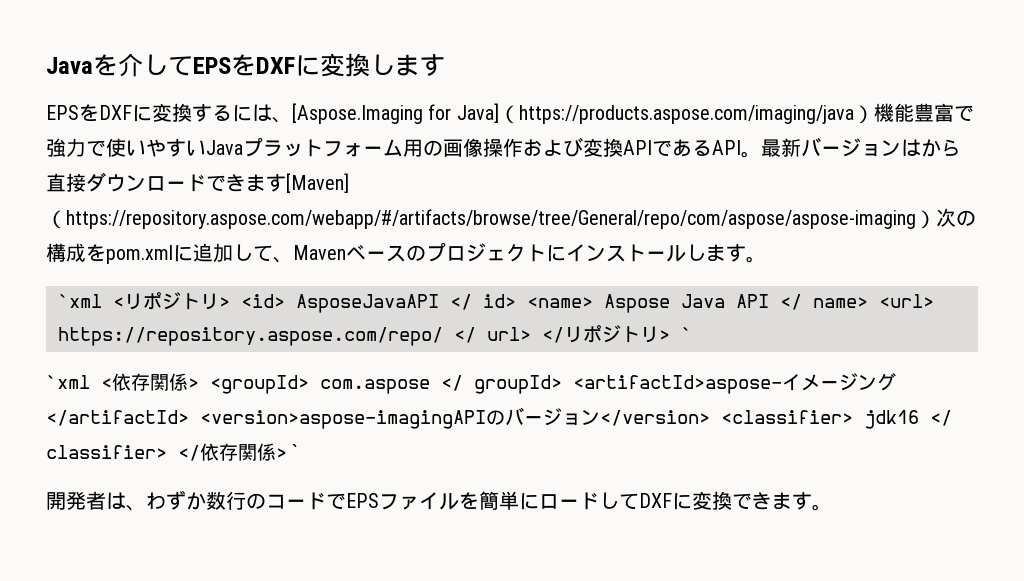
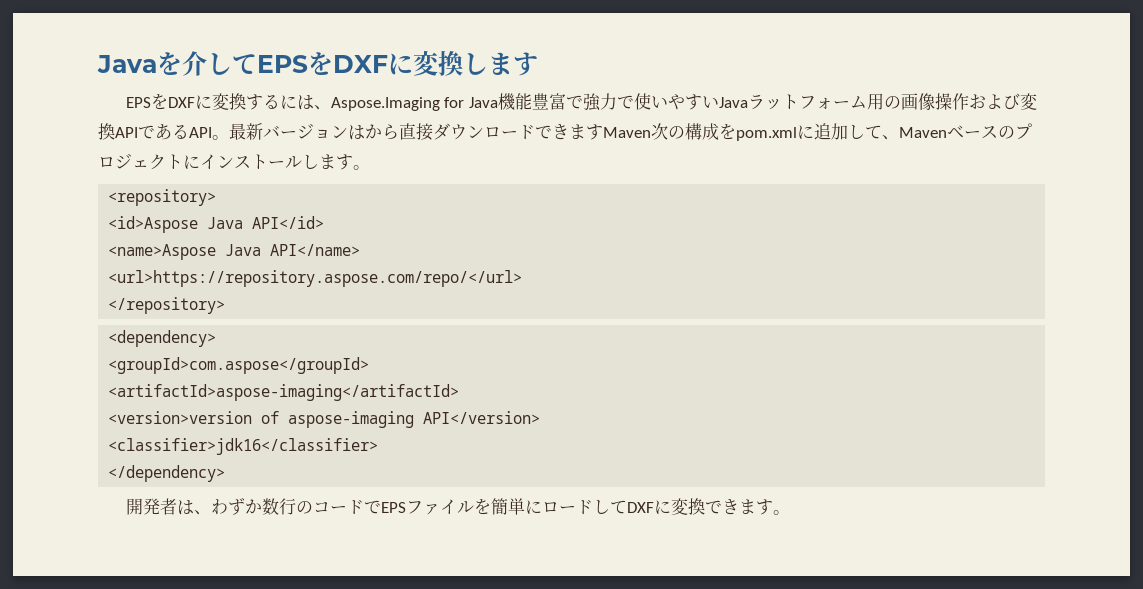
- EPSをDXFに変換するには、[Aspose.Imaging for Java]（https://products.aspose.com/imaging/java）機能豊富で強力で使いやすいJavaプラットフォーム用の画像操作および変換APIであるAPI。
+ EPSをDXFに変換するには、Aspose.Imaging for Java機能豊富で強力で使いやすいJavaラットフォーム用の画像操作および変換APIであるAPI。
- 最新バージョンはから直接ダウンロードできます[Maven]（https://repository.aspose.com/webapp/#/artifacts/browse/tree/General/repo/com/aspose/aspose-imaging）次の構成をpom.xmlに追加して、Mavenベースのプロジェクトにインストールします。
+ 最新バージョンはから直接ダウンロードできますMaven次の構成をpom.xmlに追加して、Mavenベースのプロジェクトにインストールします。
- `xml <リポジトリ> <id> AsposeJavaAPI </ id> <name> Aspose Java API </ name> <url> https://repository.aspose.com/repo/ </ url> </リポジトリ> `
- `xml <依存関係> <groupId> com.aspose </ groupId> <artifactId>aspose-イメージング</artifactId> <version>aspose-imagingAPIのバージョン</version> <classifier> jdk16 </ classifier> </依存関係> `
+ <repository>
+ <id>Aspose Java API</id>
+ <name>Aspose Java API</name>
+ <url>https://repository.aspose.com/repo/</url>
+ </repository>
+ <dependency>
+ <groupId>com.aspose</groupId>
+ <artifactId>aspose-imaging</artifactId>
+ <version>version of aspose-imaging API</version>
+ <classifier>jdk16</classifier>
+ </dependency>

